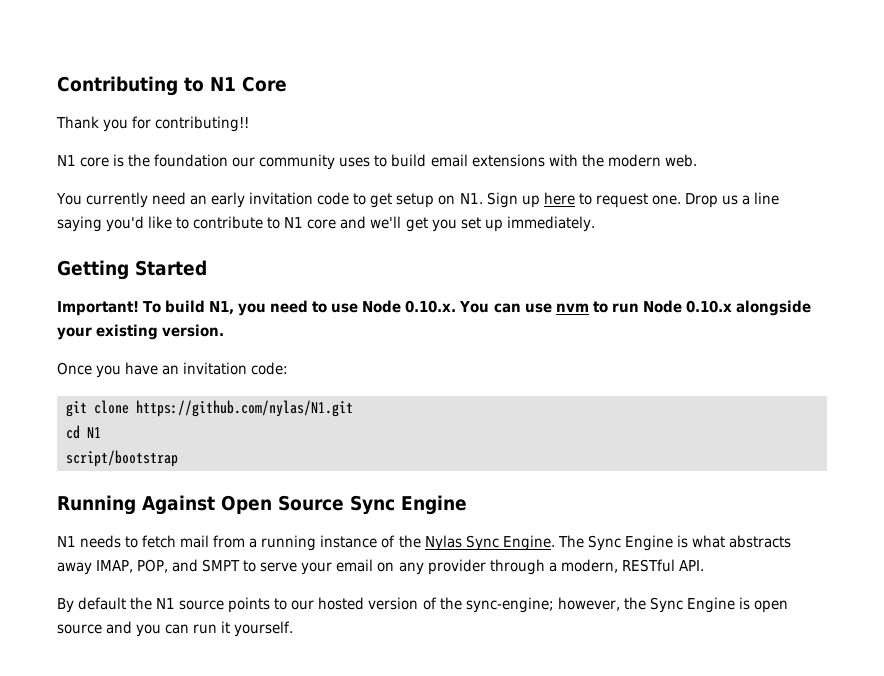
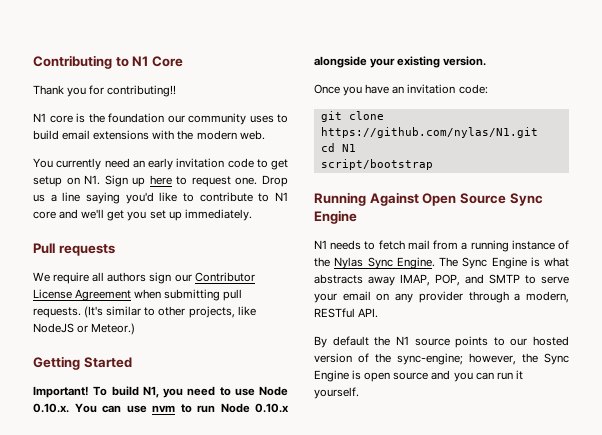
+ Pull requests
+ We require all authors sign our Contributor License Agreement when submitting pull requests. (It's similar to other projects, like NodeJS or Meteor.)
- The Sync Engine is what abstracts away IMAP, POP, and SMPT to serve your email on any provider through a modern, RESTful API.
+ The Sync Engine is what abstracts away IMAP, POP, and SMTP to serve your email on any provider through a modern, RESTful API.

